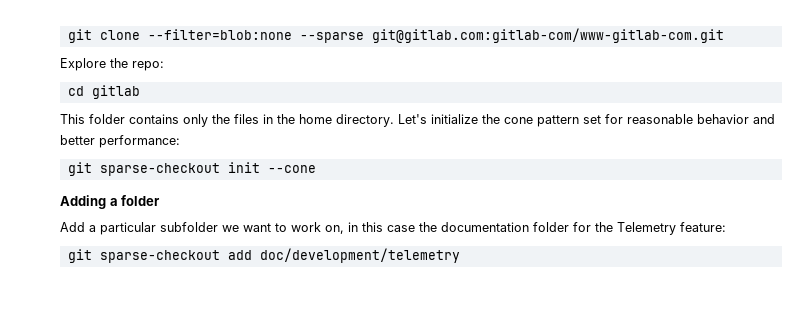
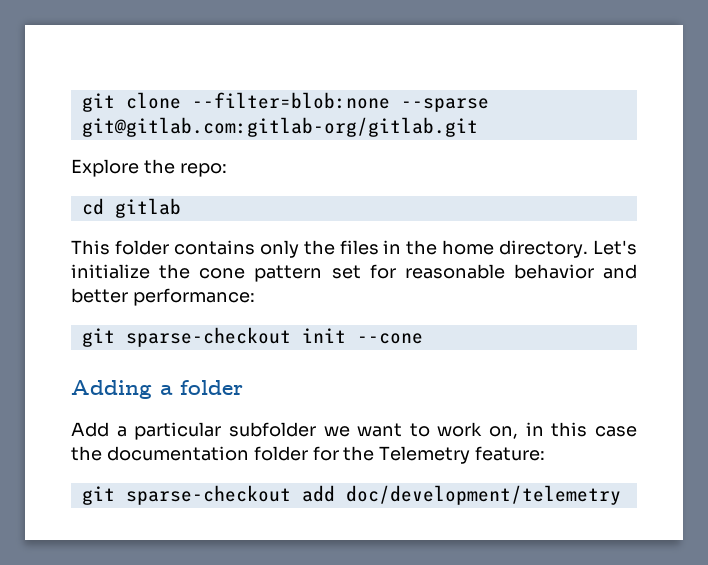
- git clone --filter=blob:none --sparse git@gitlab.com:gitlab-com/www-gitlab-com.git
+ git clone --filter=blob:none --sparse git@gitlab.com:gitlab-org/gitlab.git

